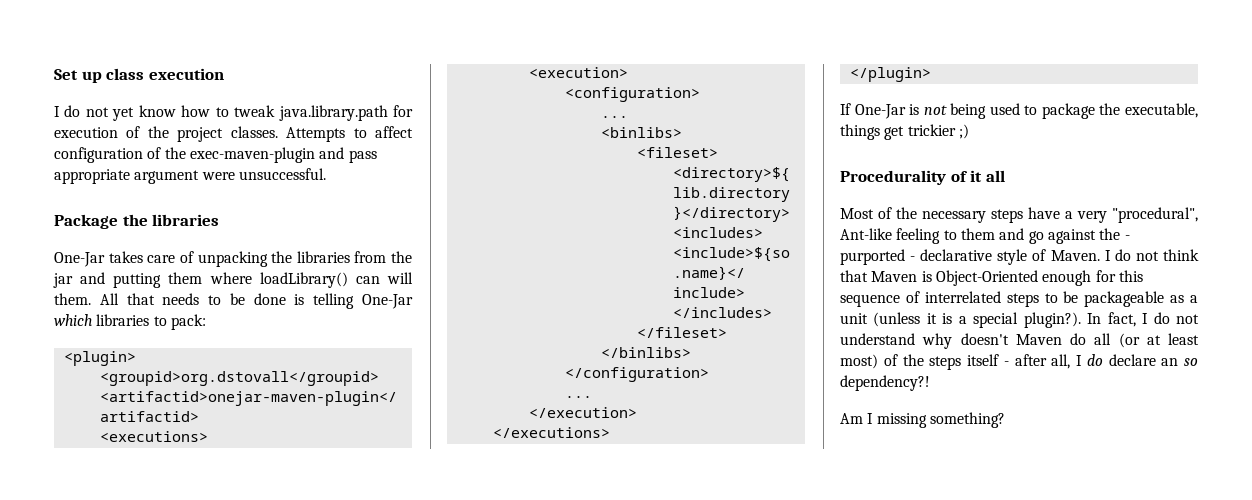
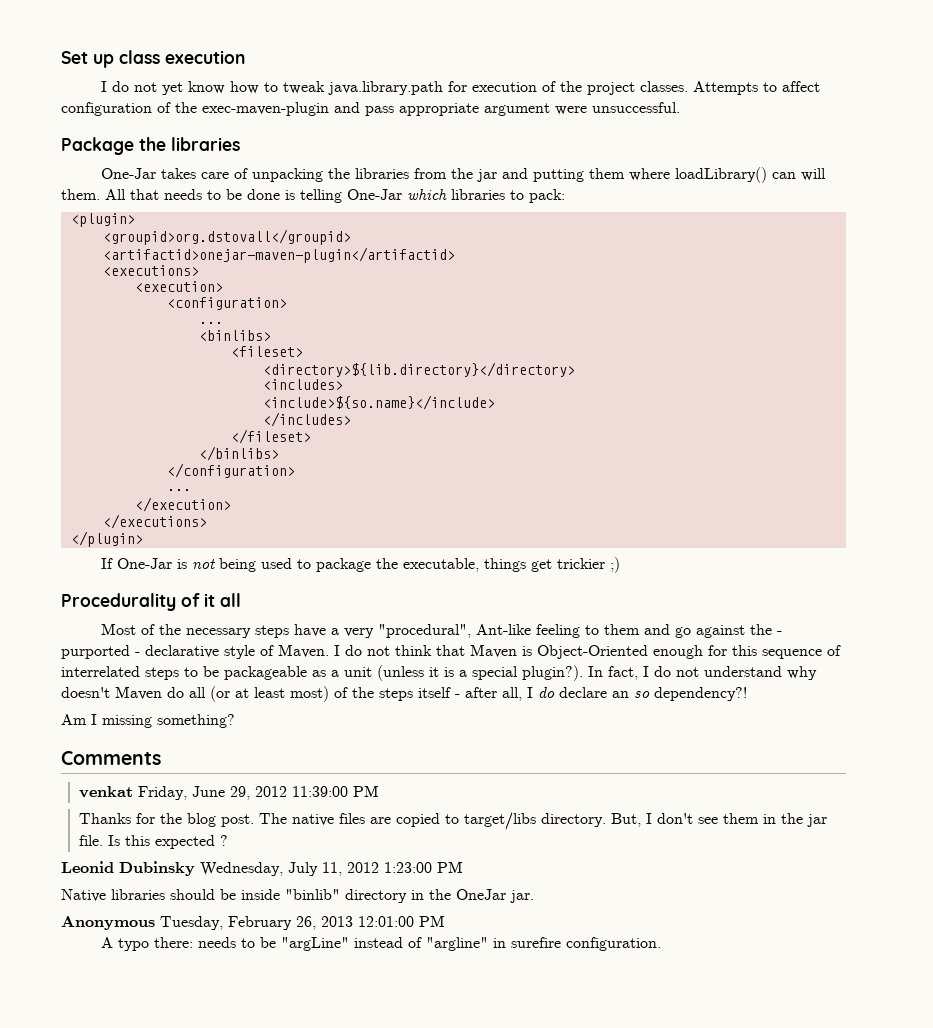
+ Comments
+ venkat Friday, June 29, 2012 11:39:00 PM
+ Thanks for the blog post. The native files are copied to target/libs directory. But, I don't see them in the jar file. Is this expected ?
+ Leonid Dubinsky Wednesday, July 11, 2012 1:23:00 PM
+ Native libraries should be inside "binlib" directory in the OneJar jar.
+ Anonymous Tuesday, February 26, 2013 12:01:00 PM
+ A typo there: needs to be "argLine" instead of "argline" in surefire configuration.

